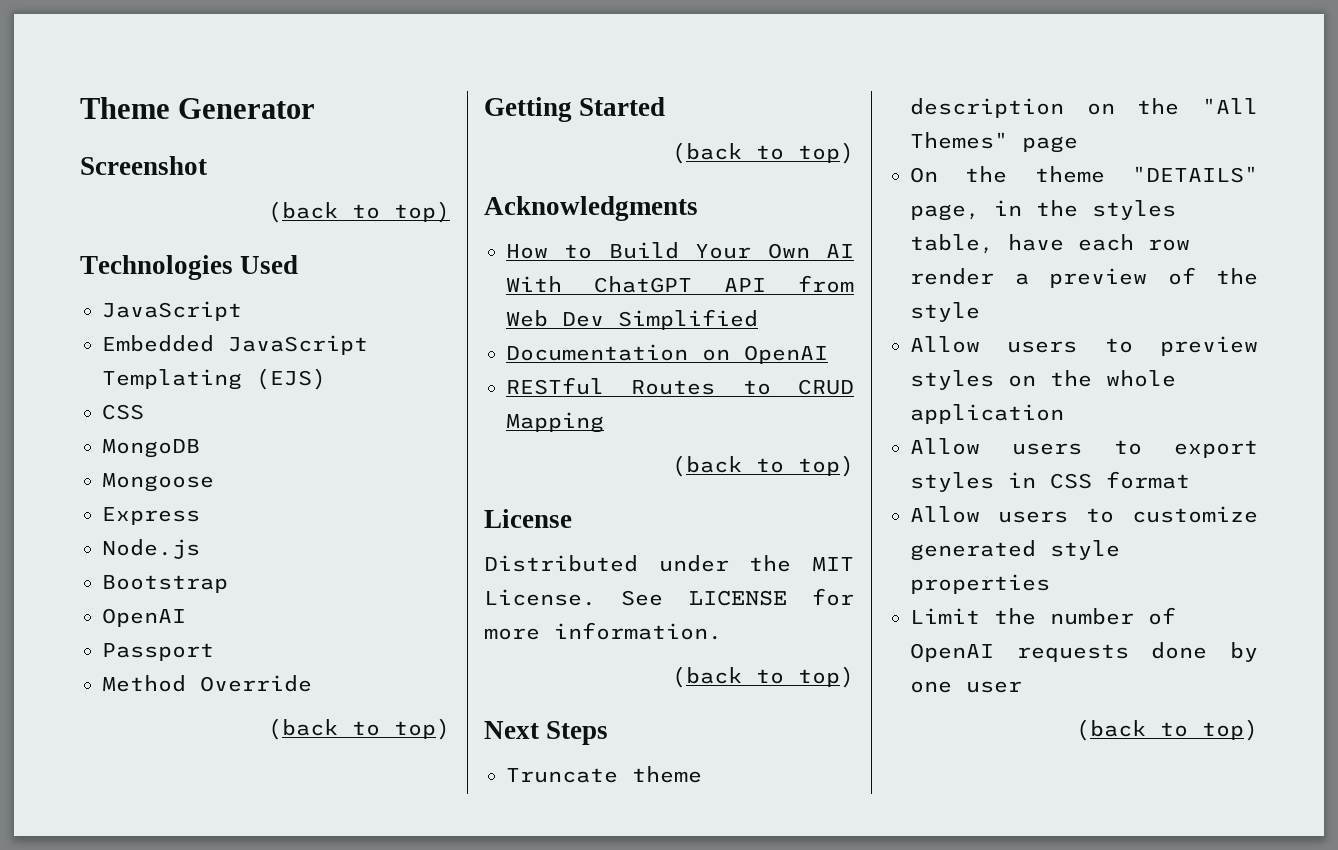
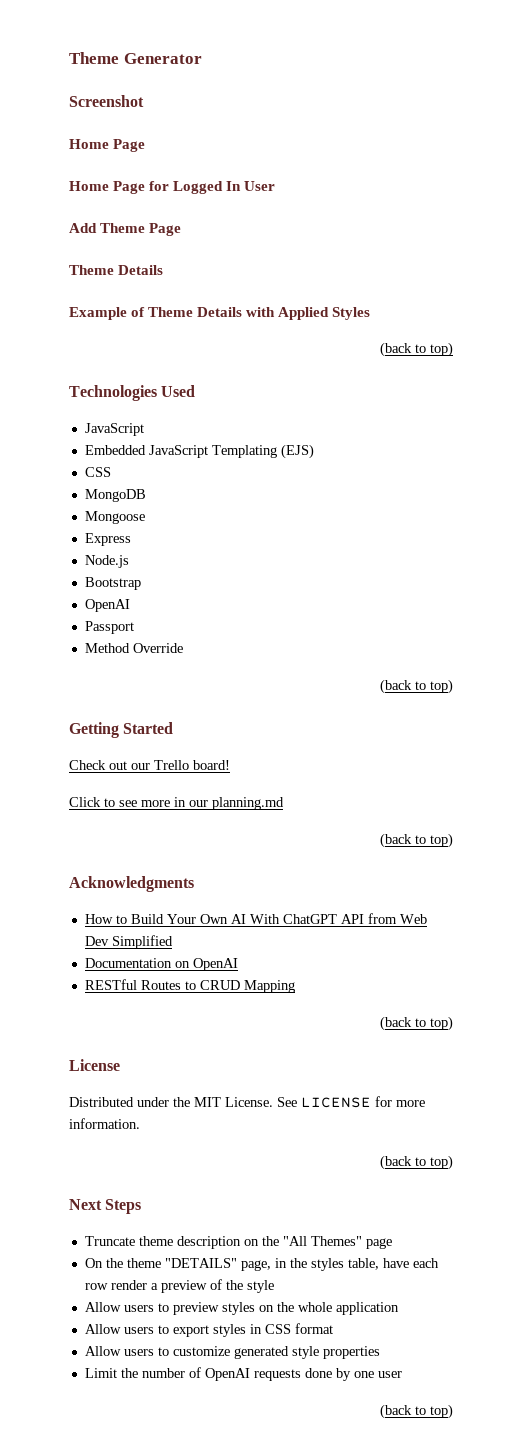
  Screenshot
+ Home Page
+ Home Page for Logged In User
+ Add Theme Page
+ Theme Details
+ Example of Theme Details with Applied Styles
+ Check out our Trello board!
+ Click to see more in our planning.md

